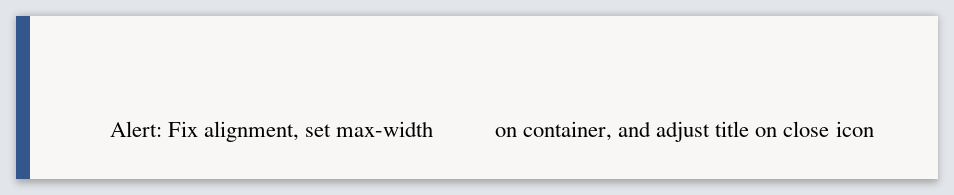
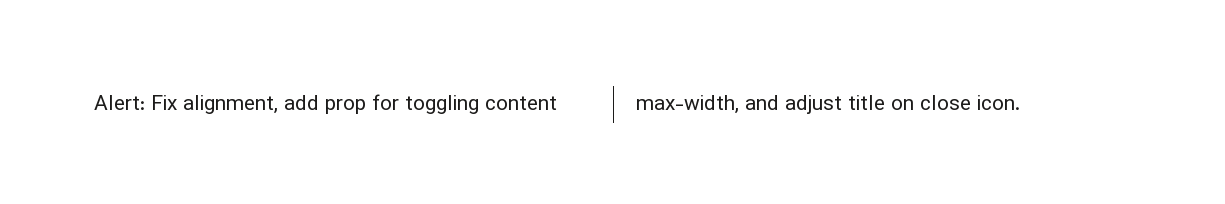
- Alert: Fix alignment, set max-width on container, and adjust title on close icon
+ Alert: Fix alignment, add prop for toggling content max-width, and adjust title on close icon.

